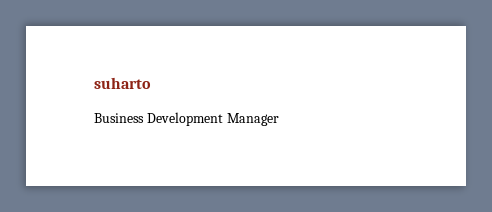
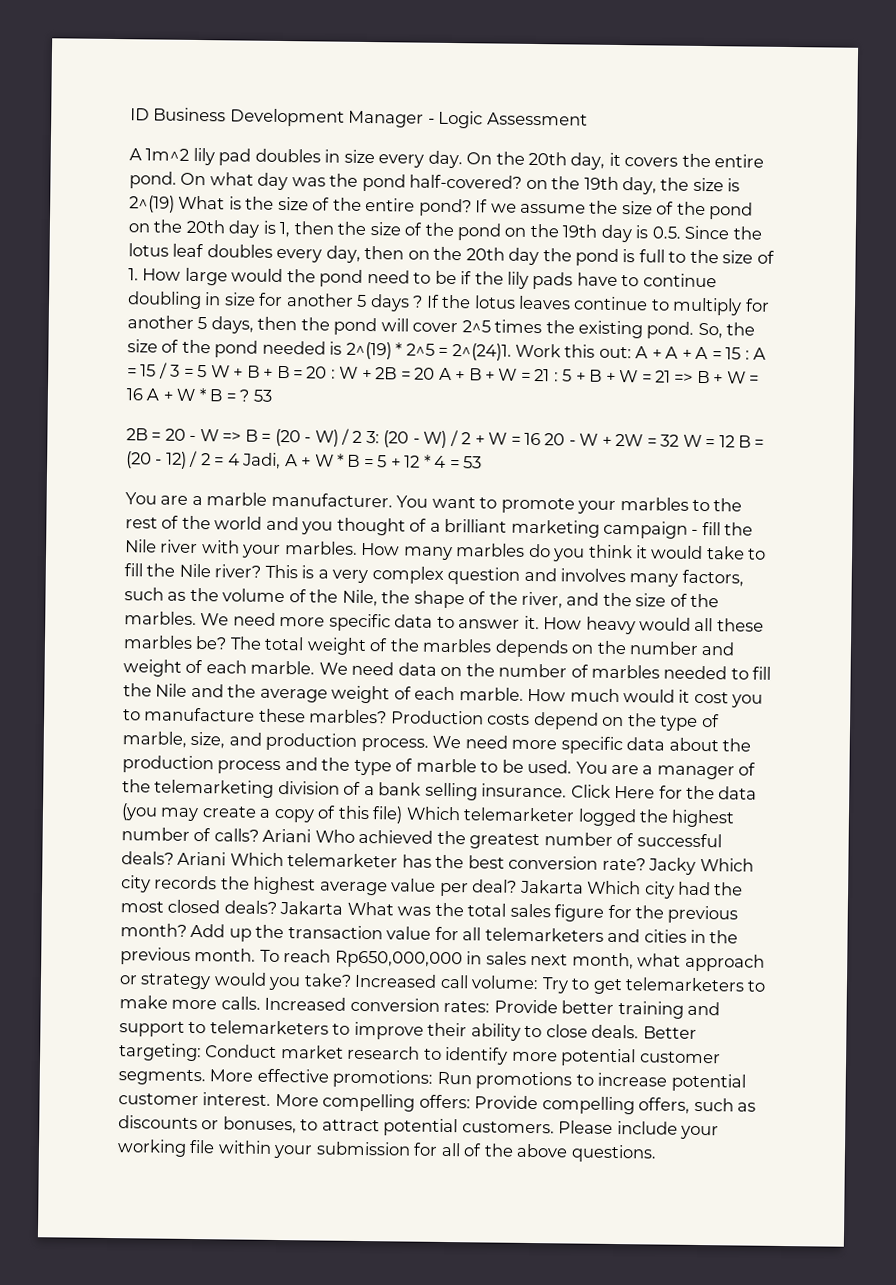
- suharto
- Business Development Manager
+ ID Business Development Manager - Logic Assessment
+ A 1m^2 lily pad doubles in size every day. On the 20th day, it covers the entire pond. On what day was the pond half-covered? on the 19th day, the size is 2^(19) What is the size of the entire pond? If we assume the size of the pond on the 20th day is 1, then the size of the pond on the 19th day is 0.5. Since the lotus leaf doubles every day, then on the 20th day the pond is full to the size of 1. How large would the pond need to be if the lily pads have to continue doubling in size for another 5 days ? If the lotus leaves continue to multiply for another 5 days, then the pond will cover 2^5 times the existing pond. So, the size of the pond needed is 2^(19) * 2^5 = 2^(24)1. Work this out: A + A + A = 15 : A = 15 / 3 = 5 W + B + B = 20 : W + 2B = 20 A + B + W = 21 : 5 + B + W = 21 => B + W = 16 A + W * B = ? 53
+ 2B = 20 - W => B = (20 - W) / 2 3: (20 - W) / 2 + W = 16 20 - W + 2W = 32 W = 12 B = (20 - 12) / 2 = 4 Jadi, A + W * B = 5 + 12 * 4 = 53
+ You are a marble manufacturer. You want to promote your marbles to the rest of the world and you thought of a brilliant marketing campaign - fill the Nile river with your marbles. How many marbles do you think it would take to fill the Nile river? This is a very complex question and involves many factors, such as the volume of the Nile, the shape of the river, and the size of the marbles. We need more specific data to answer it. How heavy would all these marbles be? The total weight of the marbles depends on the number and weight of each marble. We need data on the number of marbles needed to fill the Nile and the average weight of each marble. How much would it cost you to manufacture these marbles? Production costs depend on the type of marble, size, and production process. We need more specific data about the production process and the type of marble to be used. You are a manager of the telemarketing division of a bank selling insurance. Click Here for the data (you may create a copy of this file) Which telemarketer logged the highest number of calls? Ariani Who achieved the greatest number of successful deals? Ariani Which telemarketer has the best conversion rate? Jacky Which city records the highest average value per deal? Jakarta Which city had the most closed deals? Jakarta What was the total sales figure for the previous month? Add up the transaction value for all telemarketers and cities in the previous month. To reach Rp650,000,000 in sales next month, what approach or strategy would you take? Increased call volume: Try to get telemarketers to make more calls. Increased conversion rates: Provide better training and support to telemarketers to improve their ability to close deals. Better targeting: Conduct market research to identify more potential customer segments. More effective promotions: Run promotions to increase potential customer interest. More compelling offers: Provide compelling offers, such as discounts or bonuses, to attract potential customers. Please include your working file within your submission for all of the above questions.

